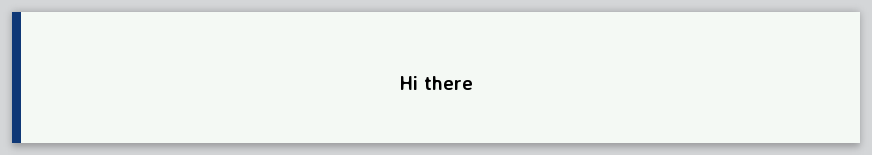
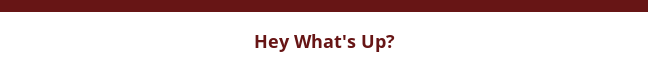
- Hi there
+ Hey What's Up?

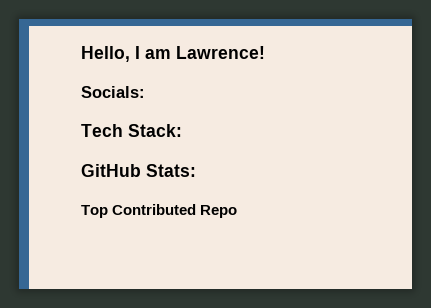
- Hey What's Up?
+ Hello, I am Lawrence!
+ Socials:
+ Tech Stack:
+ GitHub Stats:
+ Top Contributed Repo

